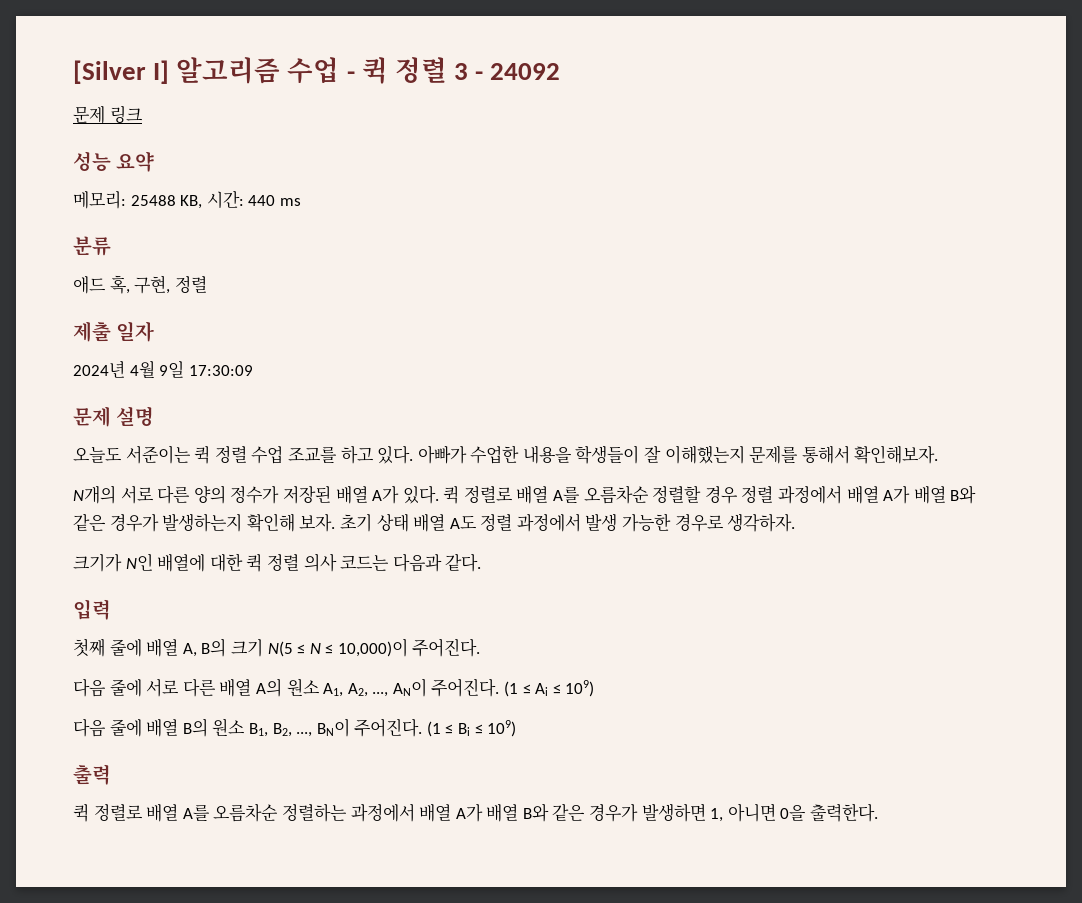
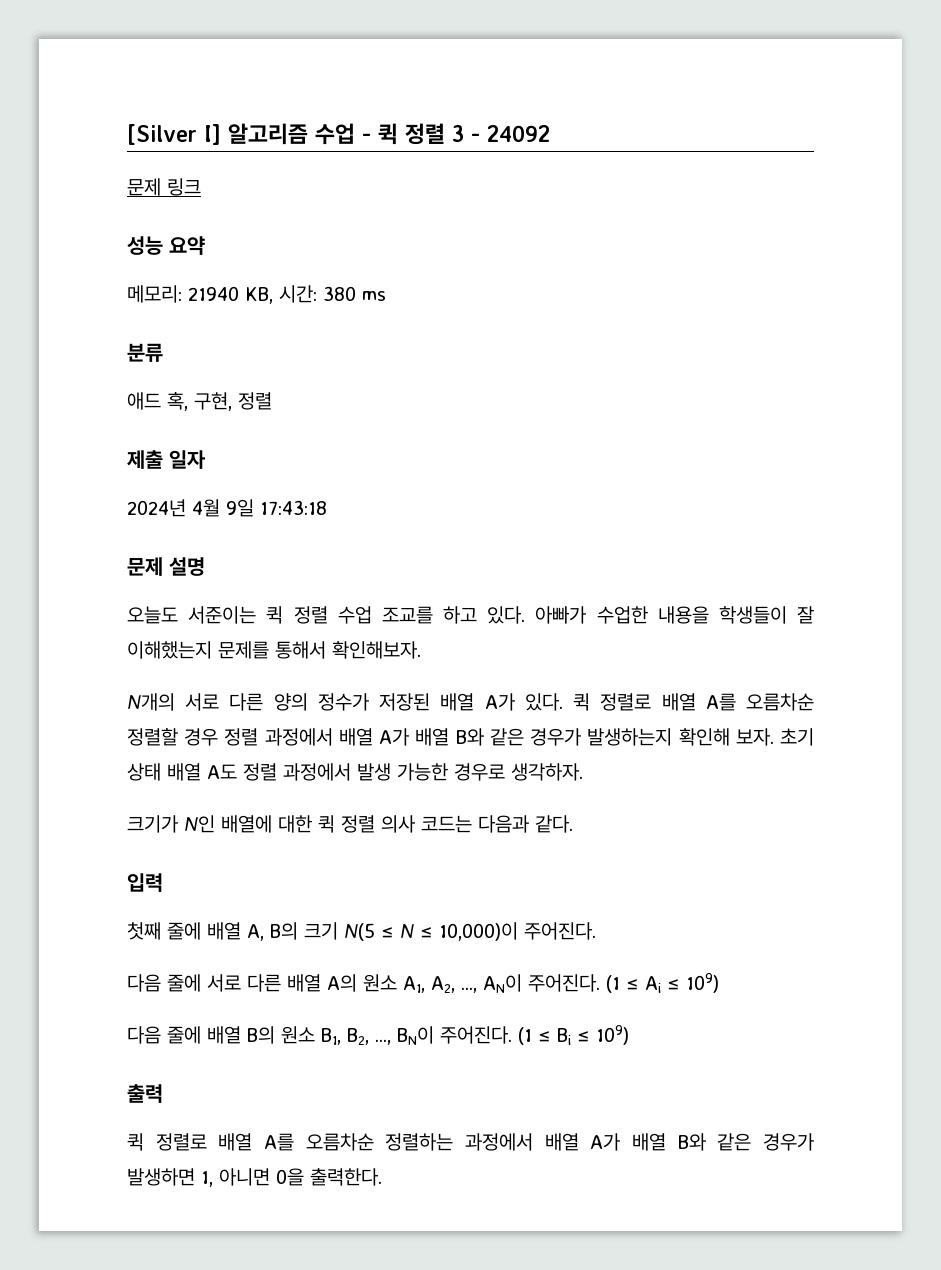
- 메모리: 25488 KB, 시간: 440 ms
+ 메모리: 21940 KB, 시간: 380 ms
- 2024년 4월 9일 17:30:09
+ 2024년 4월 9일 17:43:18

